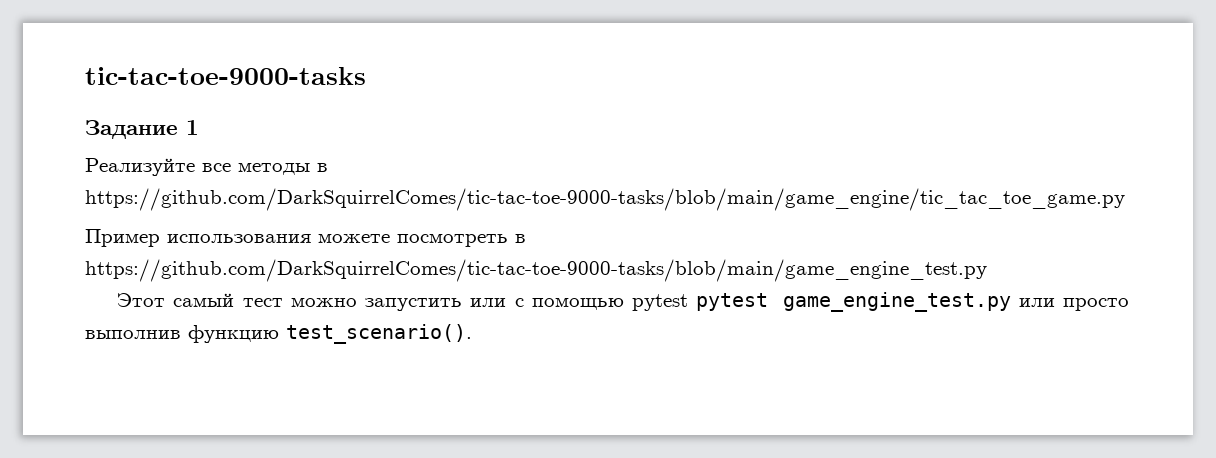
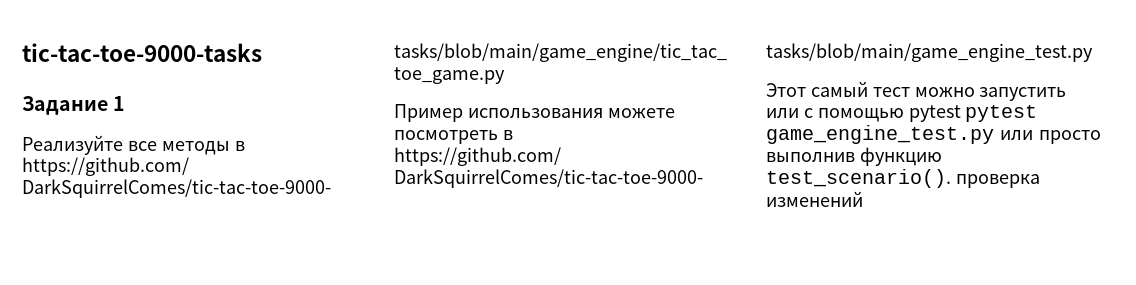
- Этот самый тест можно запустить или с помощью pytest pytest game_engine_test.py или просто выполнив функцию test_scenario().
+ Этот самый тест можно запустить или с помощью pytest pytest game_engine_test.py или просто выполнив функцию test_scenario(). проверка изменений

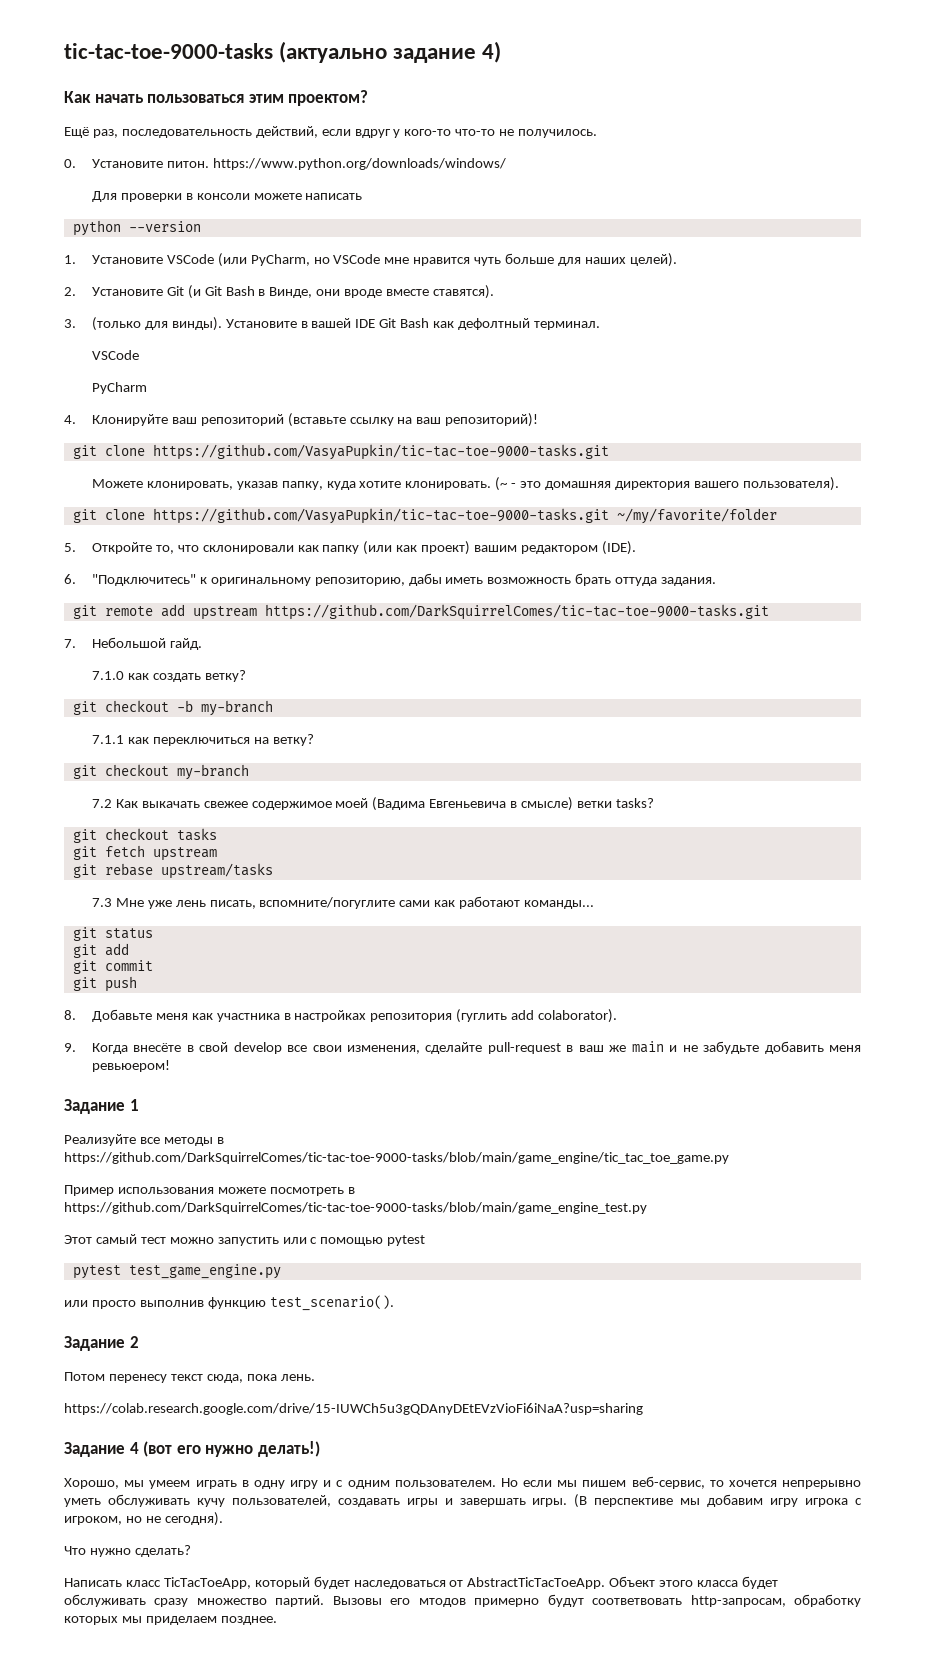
- tic-tac-toe-9000-tasks
+ tic-tac-toe-9000-tasks (актуально задание 4)
+ Как начать пользоваться этим проектом?
+ Ещё раз, последовательность действий, если вдруг у кого-то что-то не получилось.
+ 0. Установите питон. https://www.python.org/downloads/windows/
+ Для проверки в консоли можете написать
+ python --version
+ 1. Установите VSCode (или PyCharm, но VSCode мне нравится чуть больше для наших целей).
+ 2. Установите Git (и Git Bash в Винде, они вроде вместе ставятся).
+ 3. (только для винды). Установите в вашей IDE Git Bash как дефолтный терминал.
+ VSCode
+ PyCharm
+ 4. Клонируйте ваш репозиторий (вставьте ссылку на ваш репозиторий)!
+ git clone https://github.com/VasyaPupkin/tic-tac-toe-9000-tasks.git
+ Можете клонировать, указав папку, куда хотите клонировать. (~ - это домашняя директория вашего пользователя).
+ git clone https://github.com/VasyaPupkin/tic-tac-toe-9000-tasks.git ~/my/favorite/folder
+ 5. Откройте то, что склонировали как папку (или как проект) вашим редактором (IDE).
+ 6. "Подключитесь" к оригинальному репозиторию, дабы иметь возможность брать оттуда задания.
+ git remote add upstream https://github.com/DarkSquirrelComes/tic-tac-toe-9000-tasks.git
+ 7. Небольшой гайд.
+ 7.1.0 как создать ветку?
+ git checkout -b my-branch
+ 7.1.1 как переключиться на ветку?
+ git checkout my-branch
+ 7.2 Как выкачать свежее содержимое моей (Вадима Евгеньевича в смысле) ветки tasks?
+ git checkout tasks
+ git fetch upstream
+ git rebase upstream/tasks
+ 7.3 Мне уже лень писать, вспомните/погуглите сами как работают команды...
+ git status
+ git add
+ git commit
+ git push
+ 8. Добавьте меня как участника в настройках репозитория (гуглить add colaborator).
+ 9. Когда внесёте в свой develop все свои изменения, сделайте pull-request в ваш же main и не забудьте добавить меня ревьюером!
- Этот самый тест можно запустить или с помощью pytest pytest game_engine_test.py или просто выполнив функцию test_scenario(). проверка изменений
+ Этот самый тест можно запустить или с помощью pytest
+ pytest test_game_engine.py
+ или просто выполнив функцию test_scenario().
+ Задание 2
+ Потом перенесу текст сюда, пока лень.
+ https://colab.research.google.com/drive/15-IUWCh5u3gQDAnyDEtEVzVioFi6iNaA?usp=sharing
+ Задание 4 (вот его нужно делать!)
+ Хорошо, мы умеем играть в одну игру и с одним пользователем. Но если мы пишем веб-сервис, то хочется непрерывно уметь обслуживать кучу пользователей, создавать игры и завершать игры. (В перспективе мы добавим игру игрока с игроком, но не сегодня).
+ Что нужно сделать?
+ Написать класс TicTacToeApp, который будет наследоваться от AbstractTicTacToeApp. Объект этого класса будет обслуживать сразу множество партий. Вызовы его мтодов примерно будут соответвовать http-запросам, обработку которых мы приделаем позднее.

